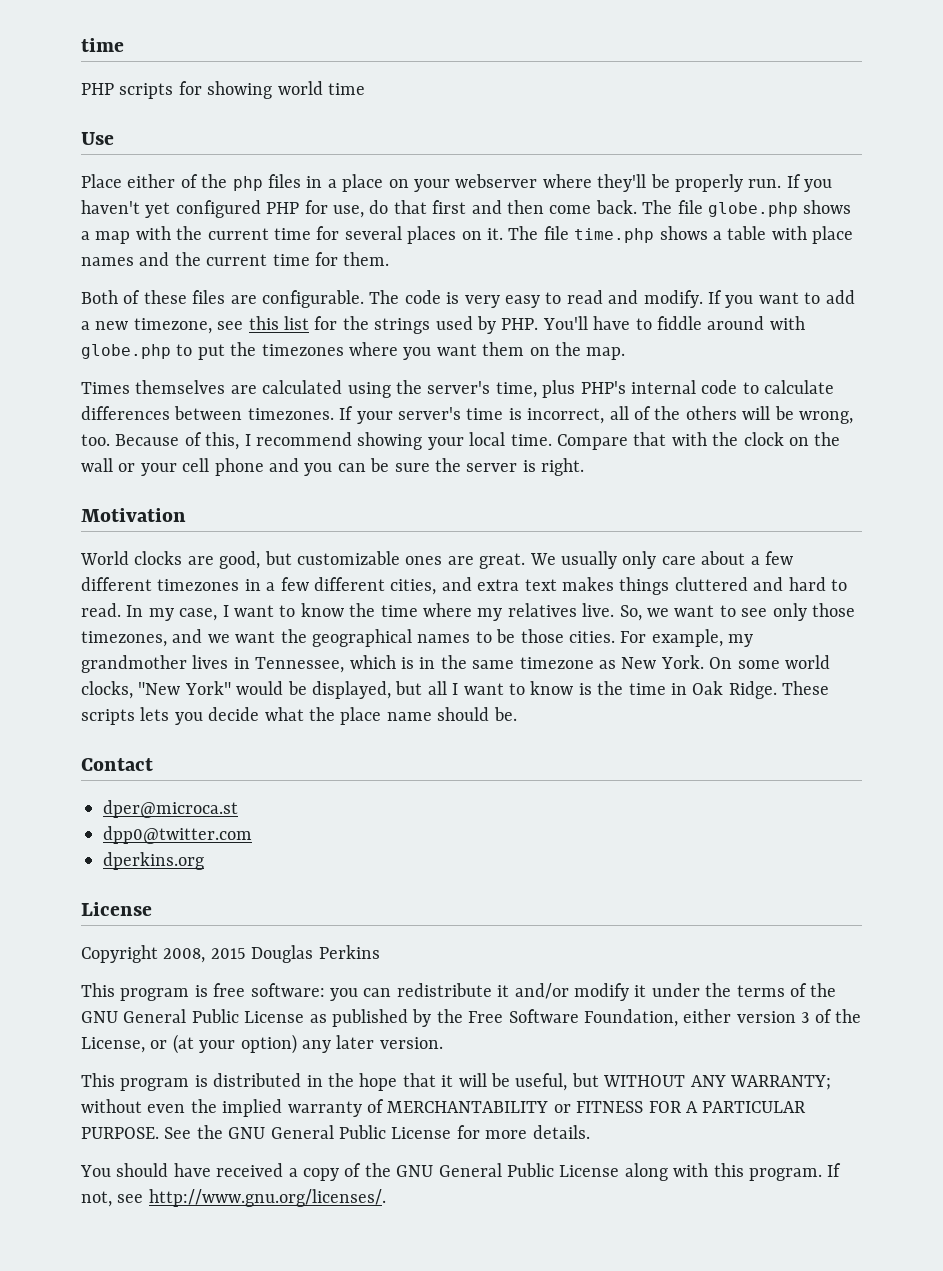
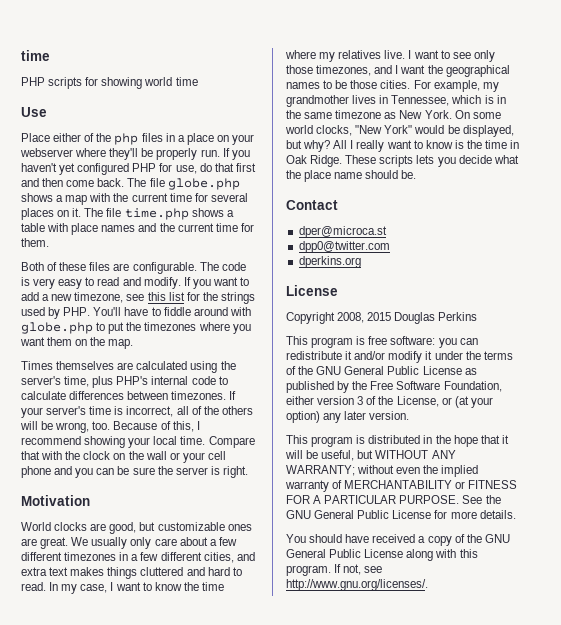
- So, we want to see only those timezones, and we want the geographical names to be those cities.
+ I want to see only those timezones, and I want the geographical names to be those cities.
- On some world clocks, "New York" would be displayed, but all I want to know is the time in Oak Ridge.
+ On some world clocks, "New York" would be displayed, but why? All I really want to know is the time in Oak Ridge.

